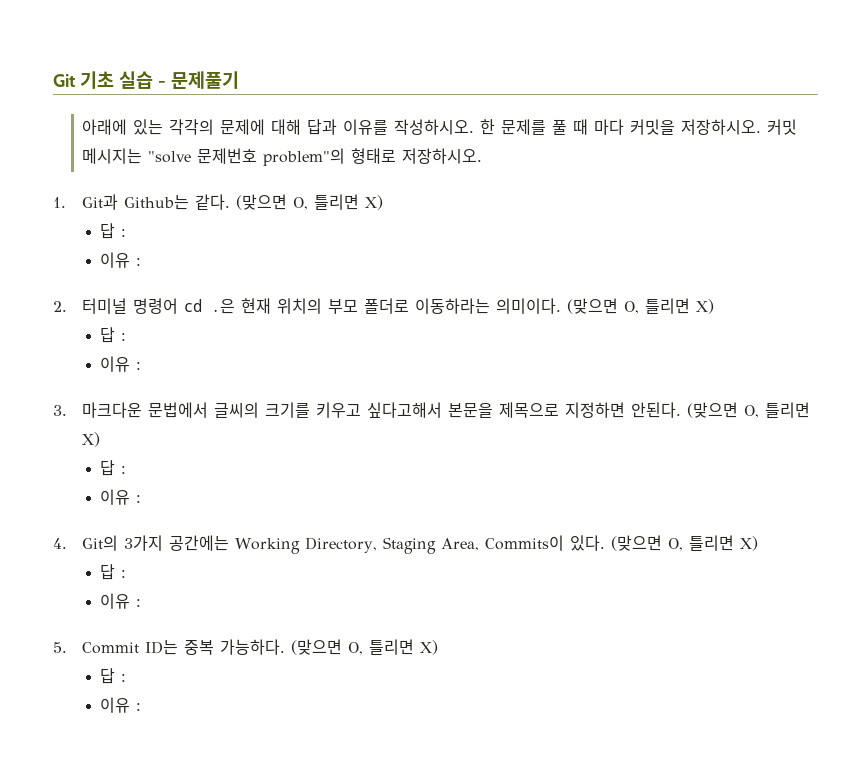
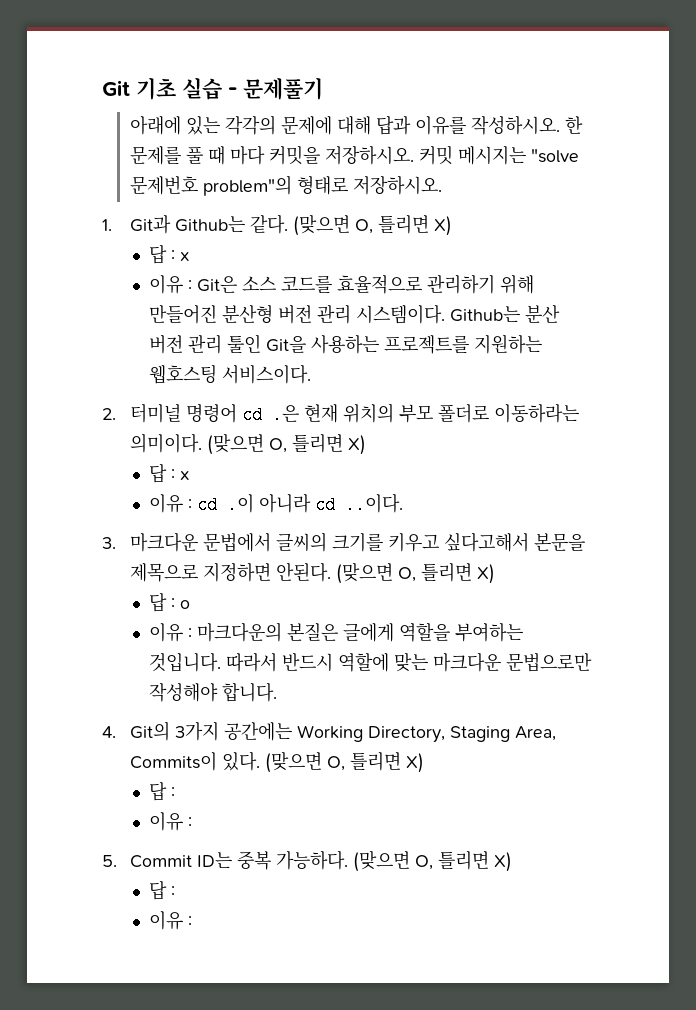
  1. Git과 Github는 같다. (맞으면 O, 틀리면 X)
- 답 :
- 이유 :
+ 답 : x
+ 이유 : Git은 소스 코드를 효율적으로 관리하기 위해 만들어진 분산형 버전 관리 시스템이다. Github는 분산 버전 관리 툴인 Git을 사용하는 프로젝트를 지원하는 웹호스팅 서비스이다.
  2. 터미널 명령어 cd .은 현재 위치의 부모 폴더로 이동하라는 의미이다. (맞으면 O, 틀리면 X)
- 답 :
- 이유 :
+ 답 : x
+ 이유 : cd .이 아니라 cd ..이다.
  3. 마크다운 문법에서 글씨의 크기를 키우고 싶다고해서 본문을 제목으로 지정하면 안된다. (맞으면 O, 틀리면 X)
- 답 :
- 이유 :
+ 답 : o
+ 이유 : 마크다운의 본질은 글에게 역할을 부여하는 것입니다. 따라서 반드시 역할에 맞는 마크다운 문법으로만 작성해야 합니다.

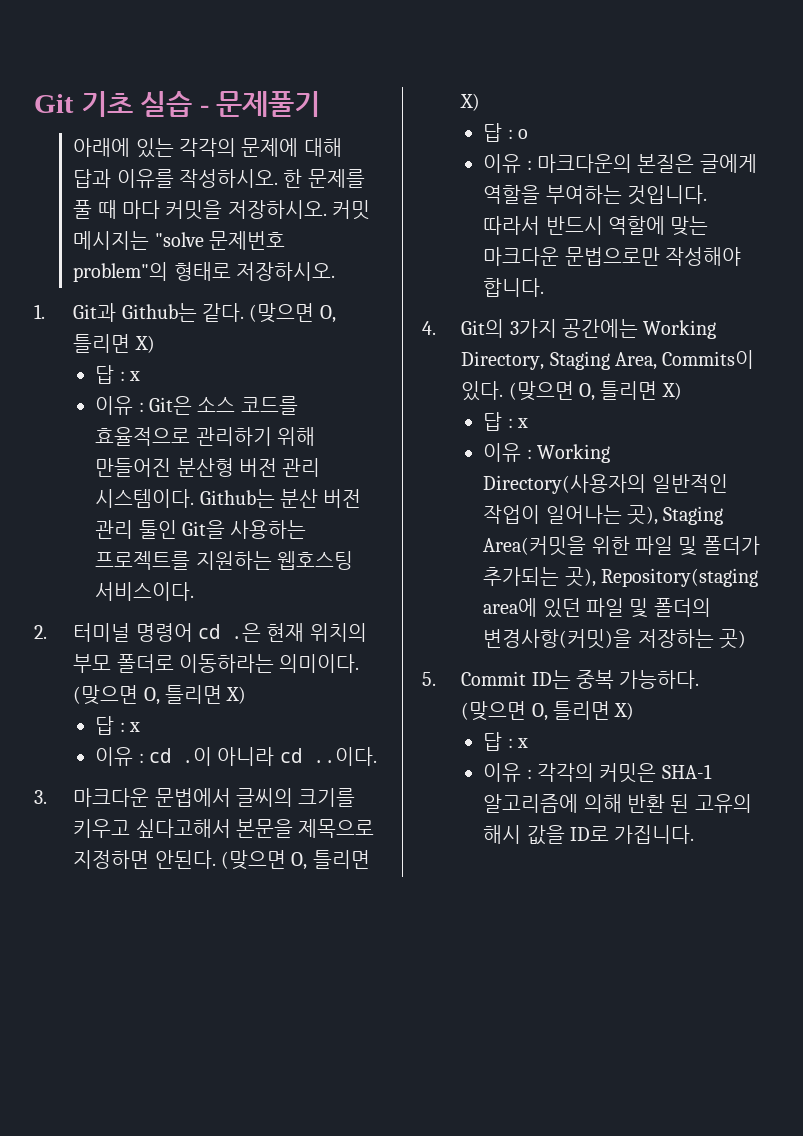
  4. Git의 3가지 공간에는 Working Directory, Staging Area, Commits이 있다. (맞으면 O, 틀리면 X)
- 답 :
- 이유 :
+ 답 : x
+ 이유 : Working Directory(사용자의 일반적인 작업이 일어나는 곳), Staging Area(커밋을 위한 파일 및 폴더가 추가되는 곳), Repository(staging area에 있던 파일 및 폴더의 변경사항(커밋)을 저장하는 곳)
  5. Commit ID는 중복 가능하다. (맞으면 O, 틀리면 X)
- 답 :
- 이유 :
+ 답 : x
+ 이유 : 각각의 커밋은 SHA-1 알고리즘에 의해 반환 된 고유의 해시 값을 ID로 가집니다.

